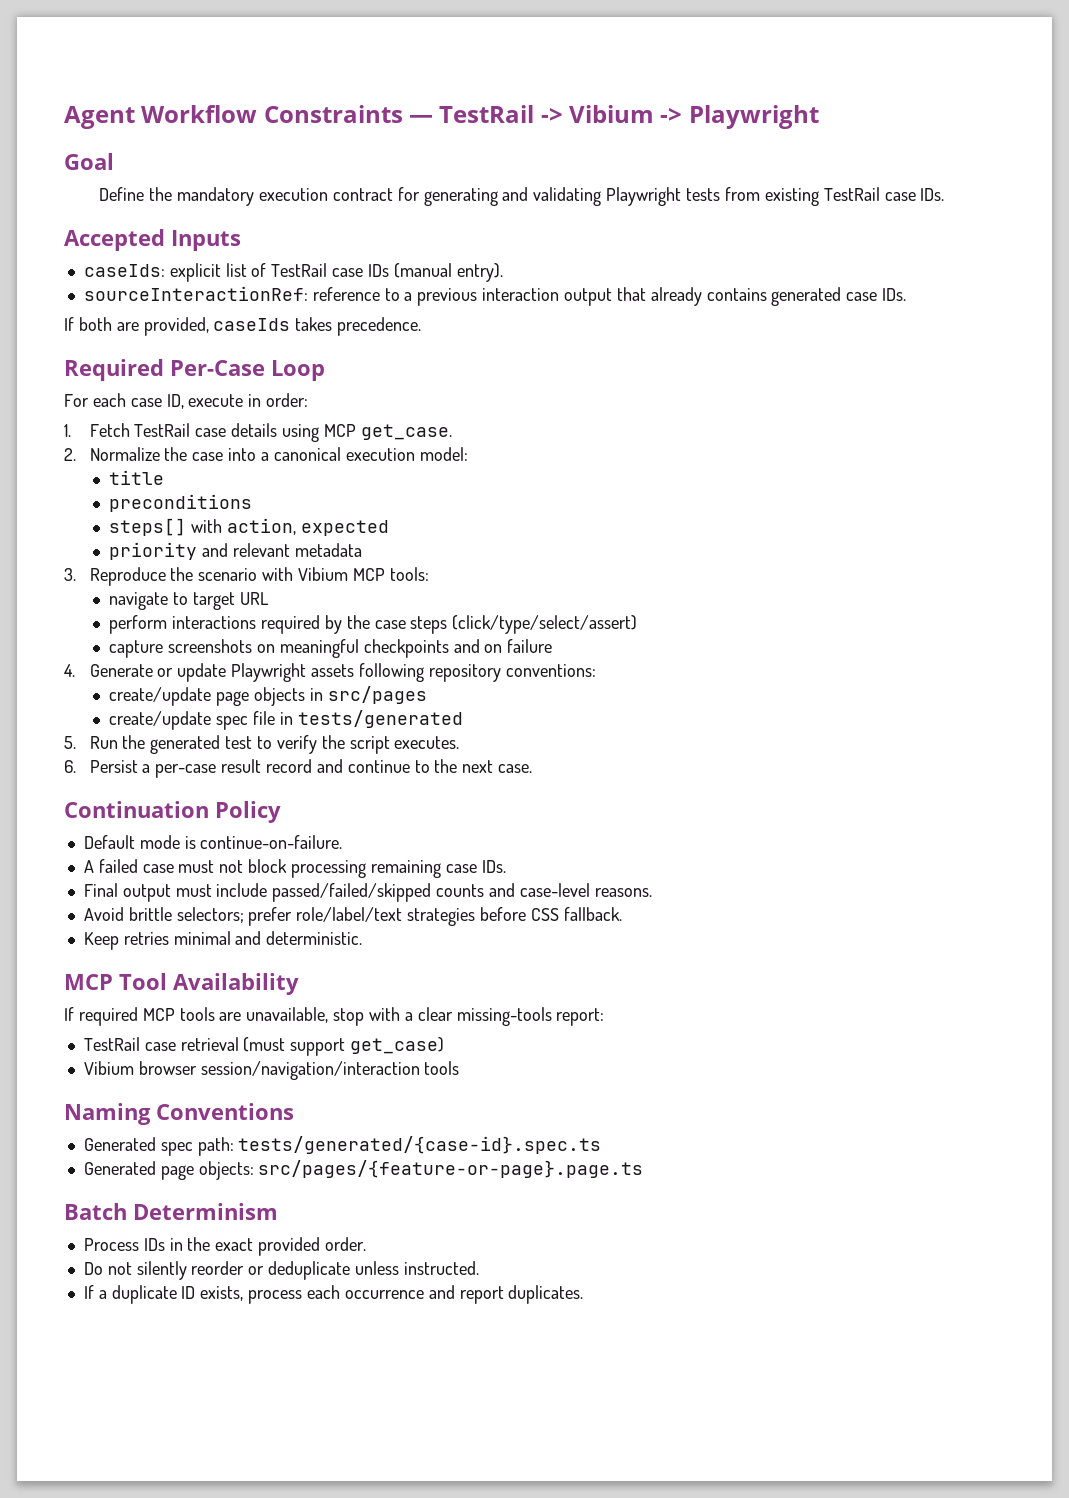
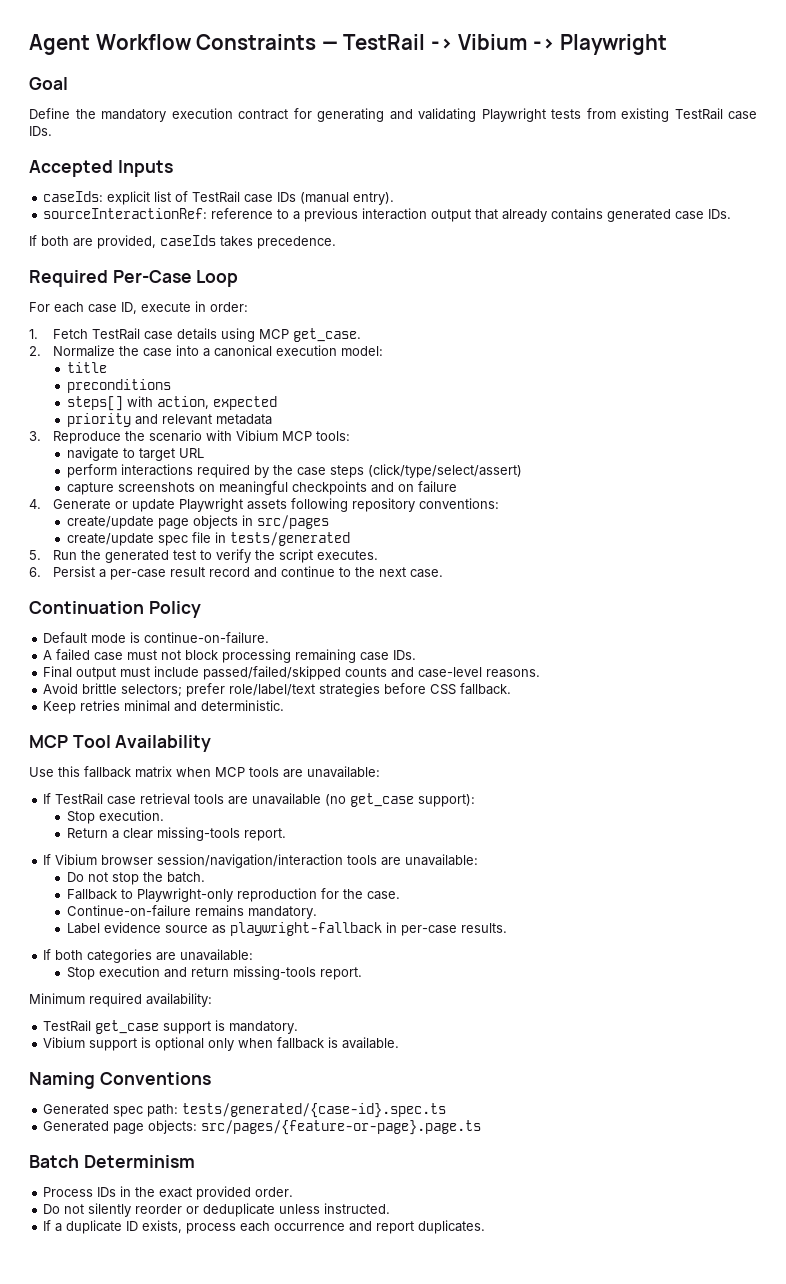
- If required MCP tools are unavailable, stop with a clear missing-tools report:
- TestRail case retrieval (must support get_case)
- Vibium browser session/navigation/interaction tools
+ Use this fallback matrix when MCP tools are unavailable:
+ If TestRail case retrieval tools are unavailable (no get_case support):
+ Stop execution.
+ Return a clear missing-tools report.
+ If Vibium browser session/navigation/interaction tools are unavailable:
+ Do not stop the batch.
+ Fallback to Playwright-only reproduction for the case.
+ Continue-on-failure remains mandatory.
+ Label evidence source as playwright-fallback in per-case results.
+ If both categories are unavailable:
+ Stop execution and return missing-tools report.
+ Minimum required availability:
+ TestRail get_case support is mandatory.
+ Vibium support is optional only when fallback is available.

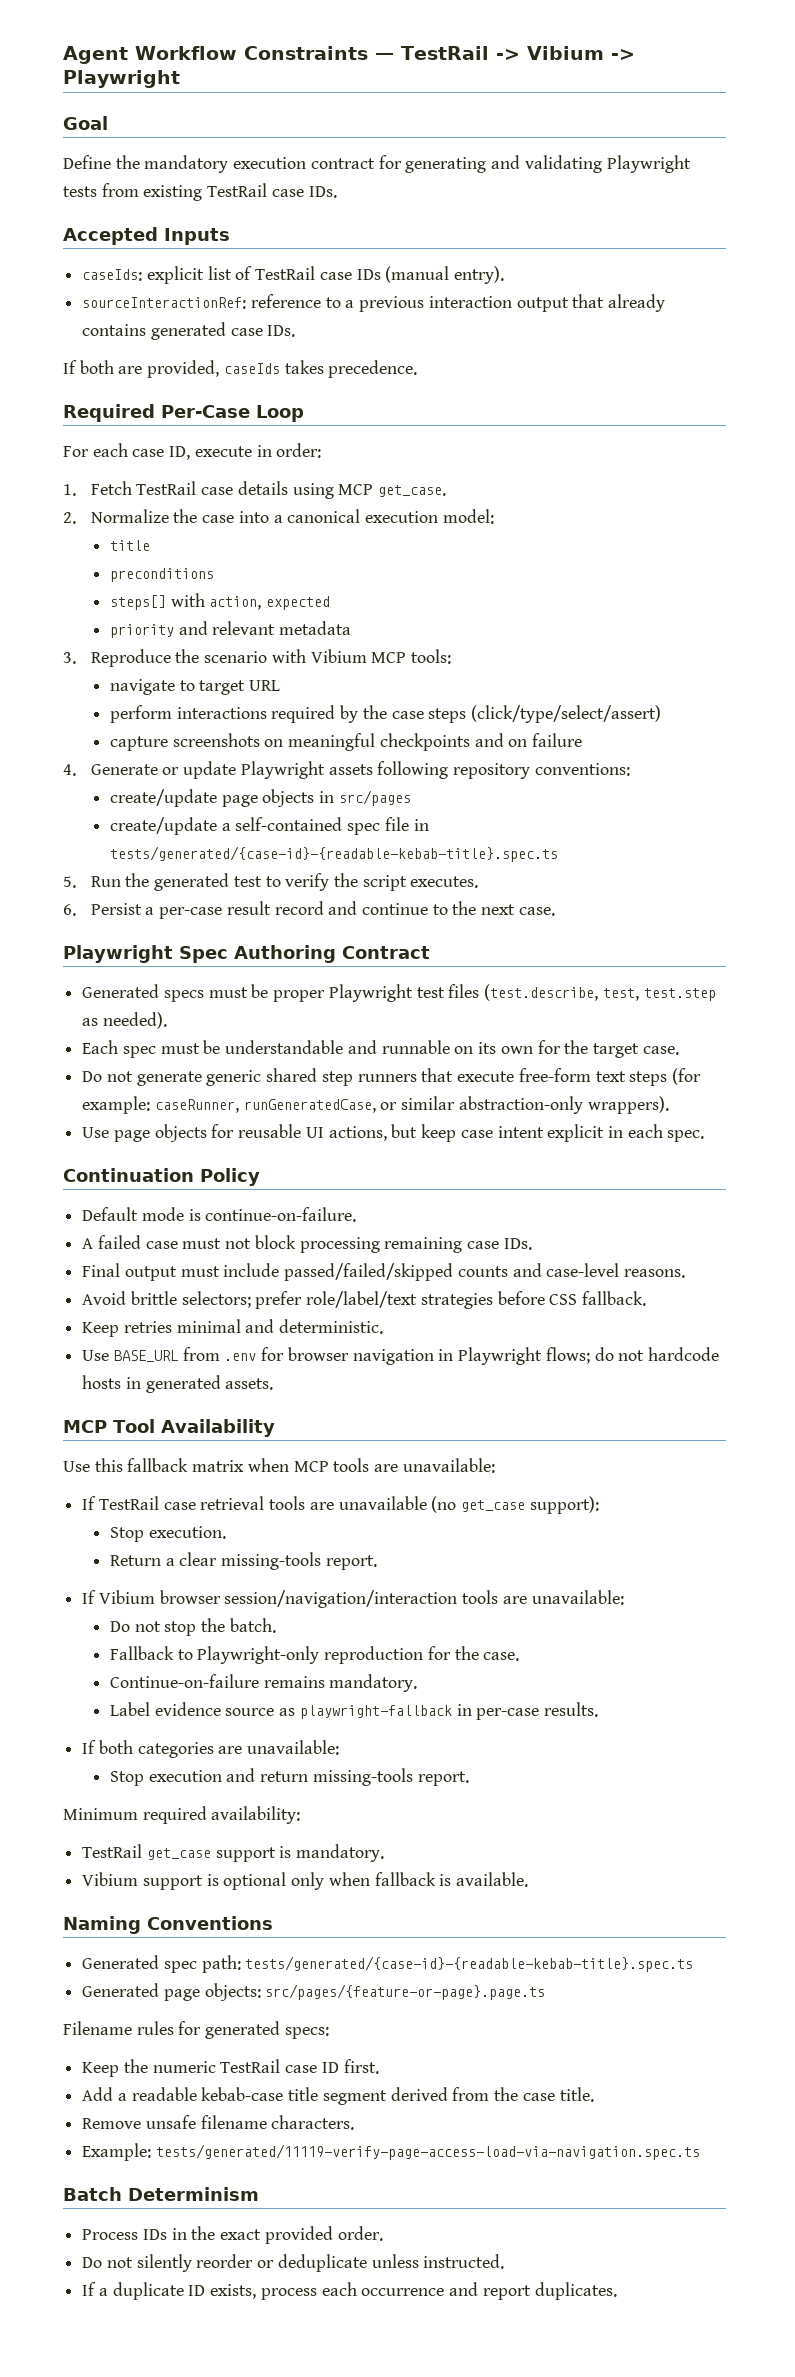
- create/update spec file in tests/generated
+ create/update a self-contained spec file in tests/generated/{case-id}-{readable-kebab-title}.spec.ts
+ Playwright Spec Authoring Contract
+ Generated specs must be proper Playwright test files (test.describe, test, test.step as needed).
+ Each spec must be understandable and runnable on its own for the target case.
+ Do not generate generic shared step runners that execute free-form text steps (for example: caseRunner, runGeneratedCase, or similar abstraction-only wrappers).
+ Use page objects for reusable UI actions, but keep case intent explicit in each spec.
+ Use BASE_URL from .env for browser navigation in Playwright flows; do not hardcode hosts in generated assets.
- Generated spec path: tests/generated/{case-id}.spec.ts
+ Generated spec path: tests/generated/{case-id}-{readable-kebab-title}.spec.ts
+ Filename rules for generated specs:
+ Keep the numeric TestRail case ID first.
+ Add a readable kebab-case title segment derived from the case title.
+ Remove unsafe filename characters.
+ Example: tests/generated/11119-verify-page-access-load-via-navigation.spec.ts

